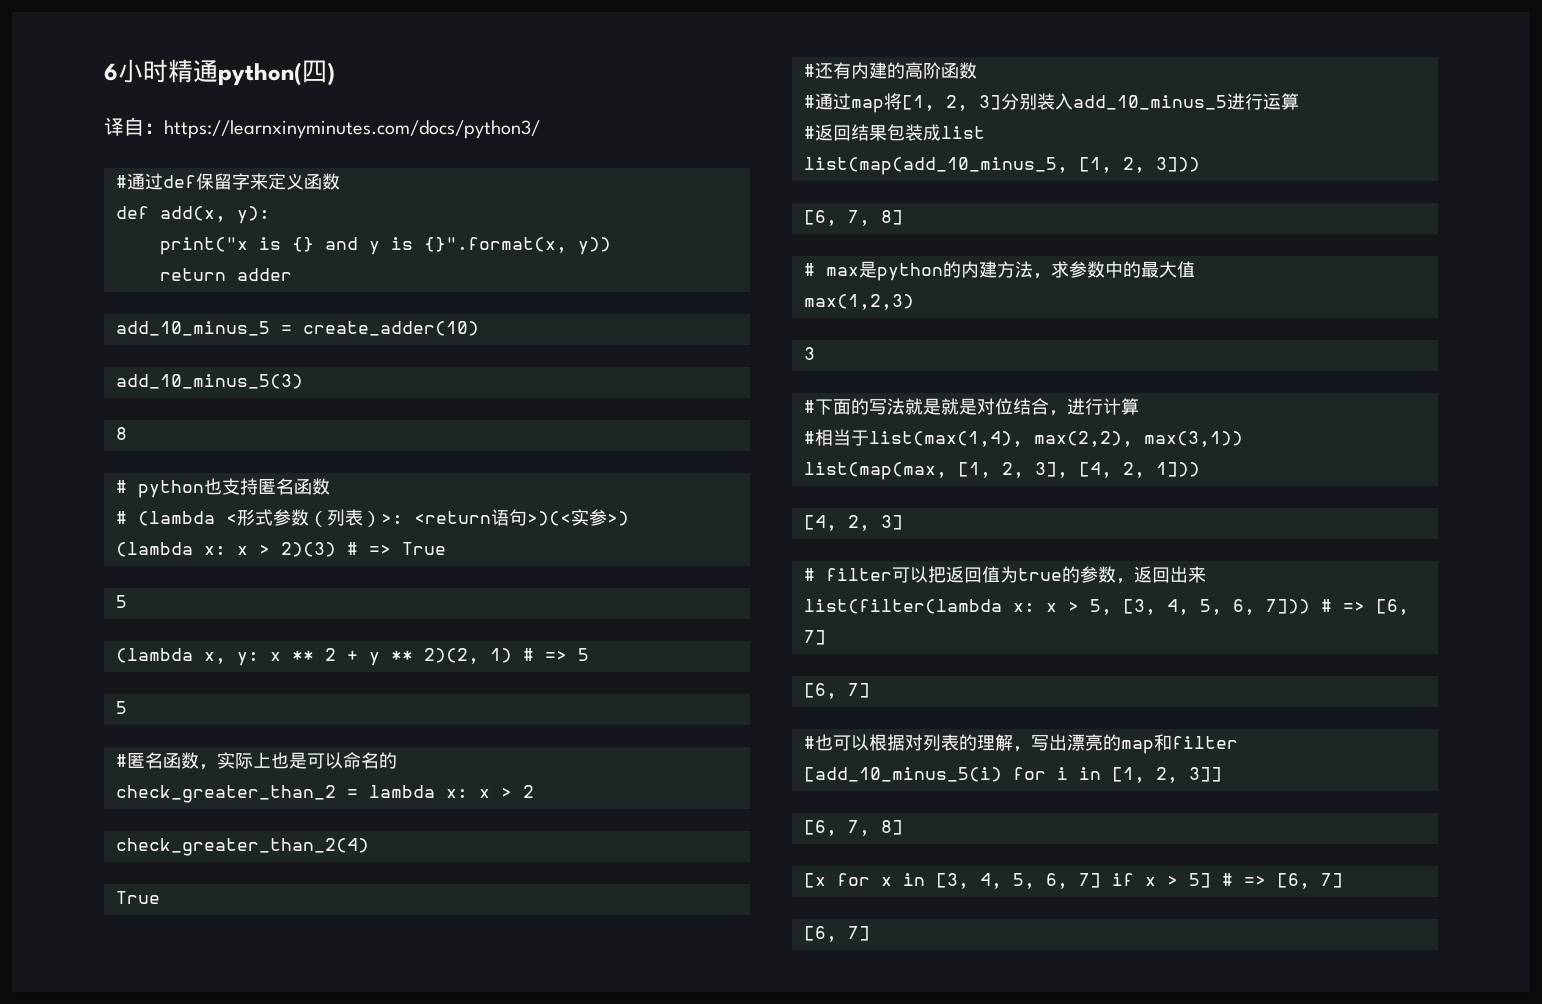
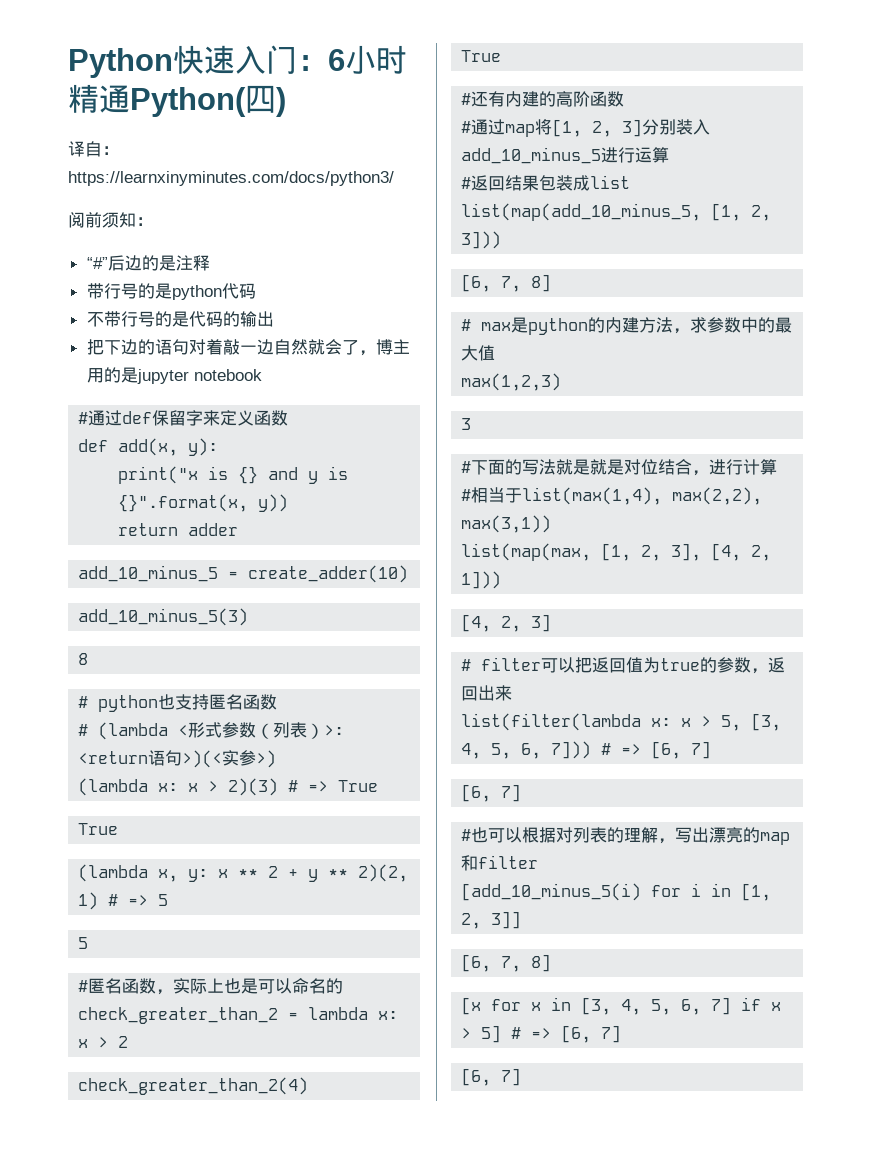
- 6小时精通python(四)
+ Python快速入门：6小时精通Python(四)
+ 阅前须知：
+ “#”后边的是注释
+ 带行号的是python代码
+ 不带行号的是代码的输出
+ 把下边的语句对着敲一边自然就会了，博主用的是jupyter notebook
  (lambda x: x > 2)(3) # => True
- 5
+ True

